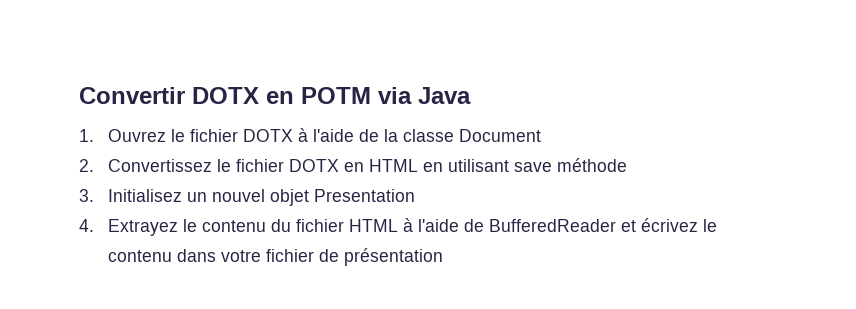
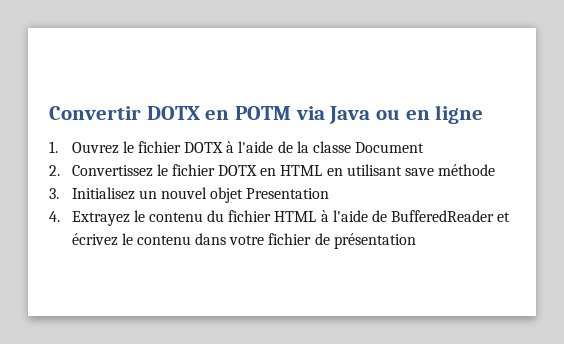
- Convertir DOTX en POTM via Java
+ Convertir DOTX en POTM via Java ou en ligne

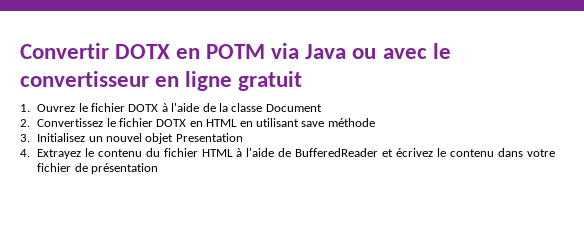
- Convertir DOTX en POTM via Java ou en ligne
+ Convertir DOTX en POTM via Java ou avec le convertisseur en ligne gratuit

